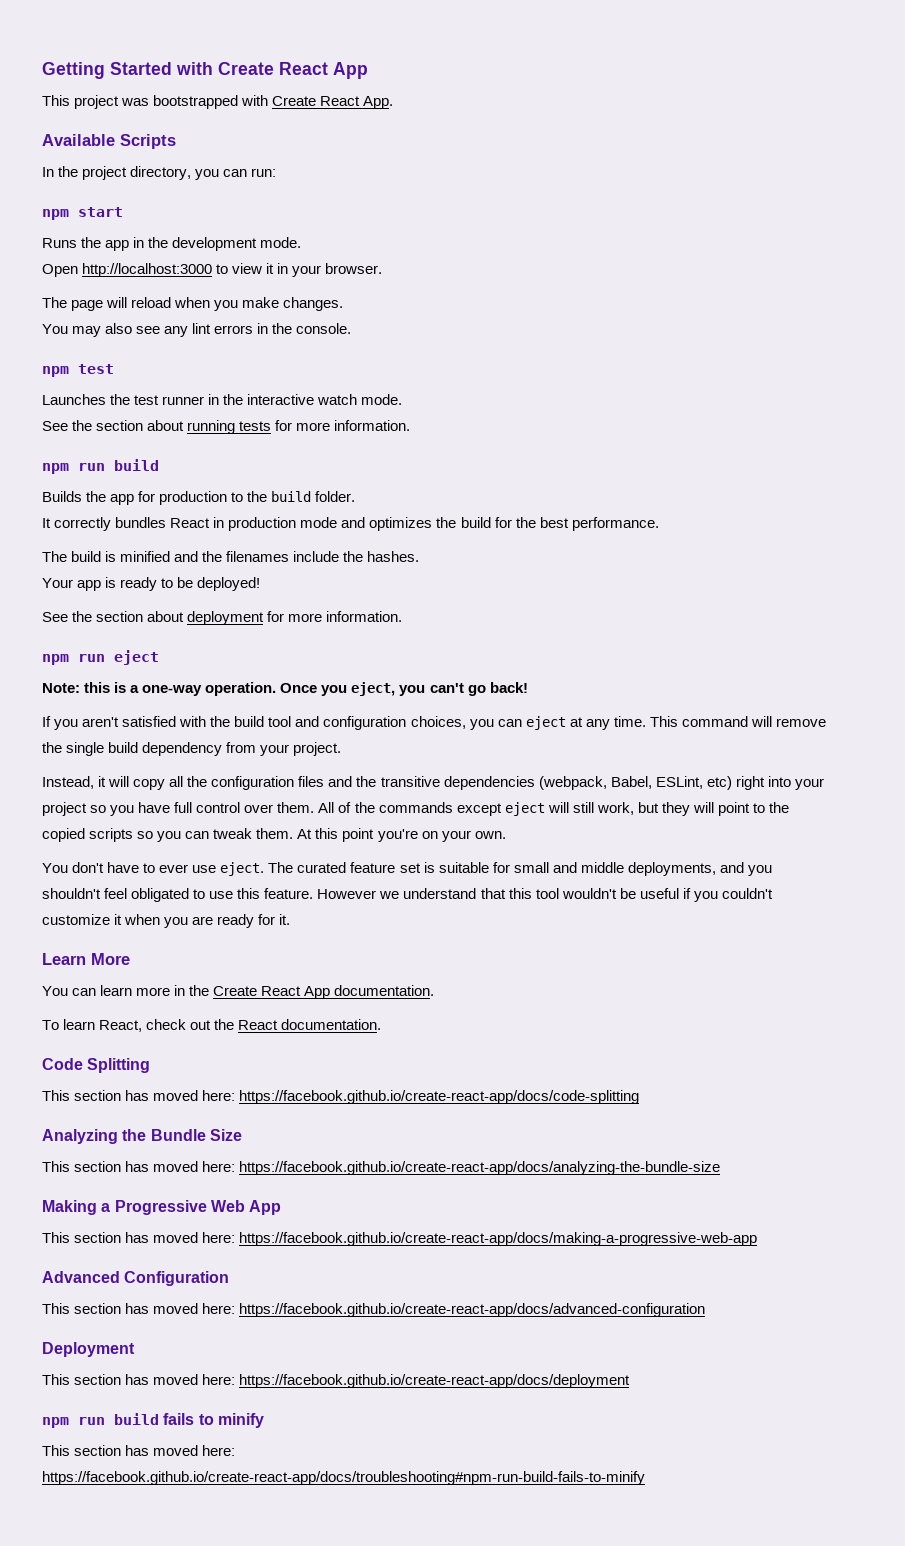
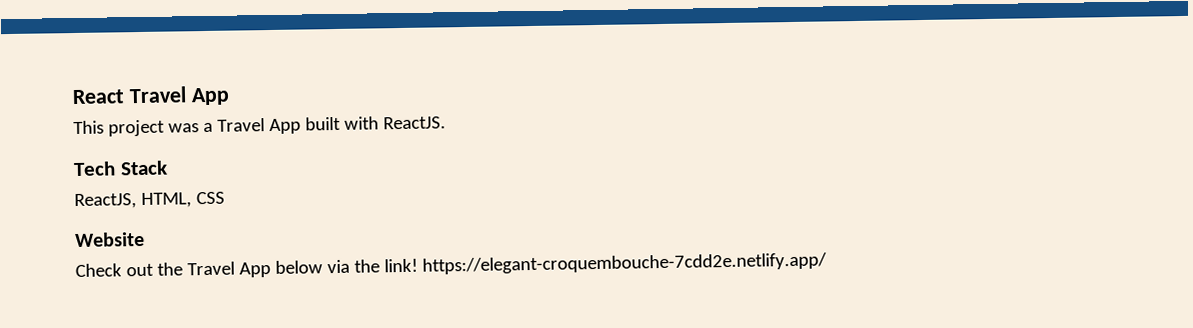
- Getting Started with Create React App
+ React Travel App
- This project was bootstrapped with Create React App.
- Available Scripts
- In the project directory, you can run:
- npm start
- Runs the app in the development mode.
- Open http://localhost:3000 to view it in your browser.
- The page will reload when you make changes.
- You may also see any lint errors in the console.
- npm test
- Launches the test runner in the interactive watch mode.
- See the section about running tests for more information.
- npm run build
- Builds the app for production to the build folder.
- It correctly bundles React in production mode and optimizes the build for the best performance.
- The build is minified and the filenames include the hashes.
- Your app is ready to be deployed!
- See the section about deployment for more information.
- npm run eject
- Note: this is a one-way operation. Once you eject, you can't go back!
- If you aren't satisfied with the build tool and configuration choices, you can eject at any time. This command will remove the single build dependency from your project.
- Instead, it will copy all the configuration files and the transitive dependencies (webpack, Babel, ESLint, etc) right into your project so you have full control over them. All of the commands except eject will still work, but they will point to the copied scripts so you can tweak them. At this point you're on your own.
- You don't have to ever use eject. The curated feature set is suitable for small and middle deployments, and you shouldn't feel obligated to use this feature. However we understand that this tool wouldn't be useful if you couldn't customize it when you are ready for it.
- Learn More
- You can learn more in the Create React App documentation.
- To learn React, check out the React documentation.
- Code Splitting
- This section has moved here: https://facebook.github.io/create-react-app/docs/code-splitting
- Analyzing the Bundle Size
- This section has moved here: https://facebook.github.io/create-react-app/docs/analyzing-the-bundle-size
- Making a Progressive Web App
- This section has moved here: https://facebook.github.io/create-react-app/docs/making-a-progressive-web-app
- Advanced Configuration
- This section has moved here: https://facebook.github.io/create-react-app/docs/advanced-configuration
- Deployment
- This section has moved here: https://facebook.github.io/create-react-app/docs/deployment
- npm run build fails to minify
- This section has moved here: https://facebook.github.io/create-react-app/docs/troubleshooting#npm-run-build-fails-to-minify
+ This project was a Travel App built with ReactJS.
+ Tech Stack
+ ReactJS, HTML, CSS
+ Website
+ Check out the Travel App below via the link! https://elegant-croquembouche-7cdd2e.netlify.app/

